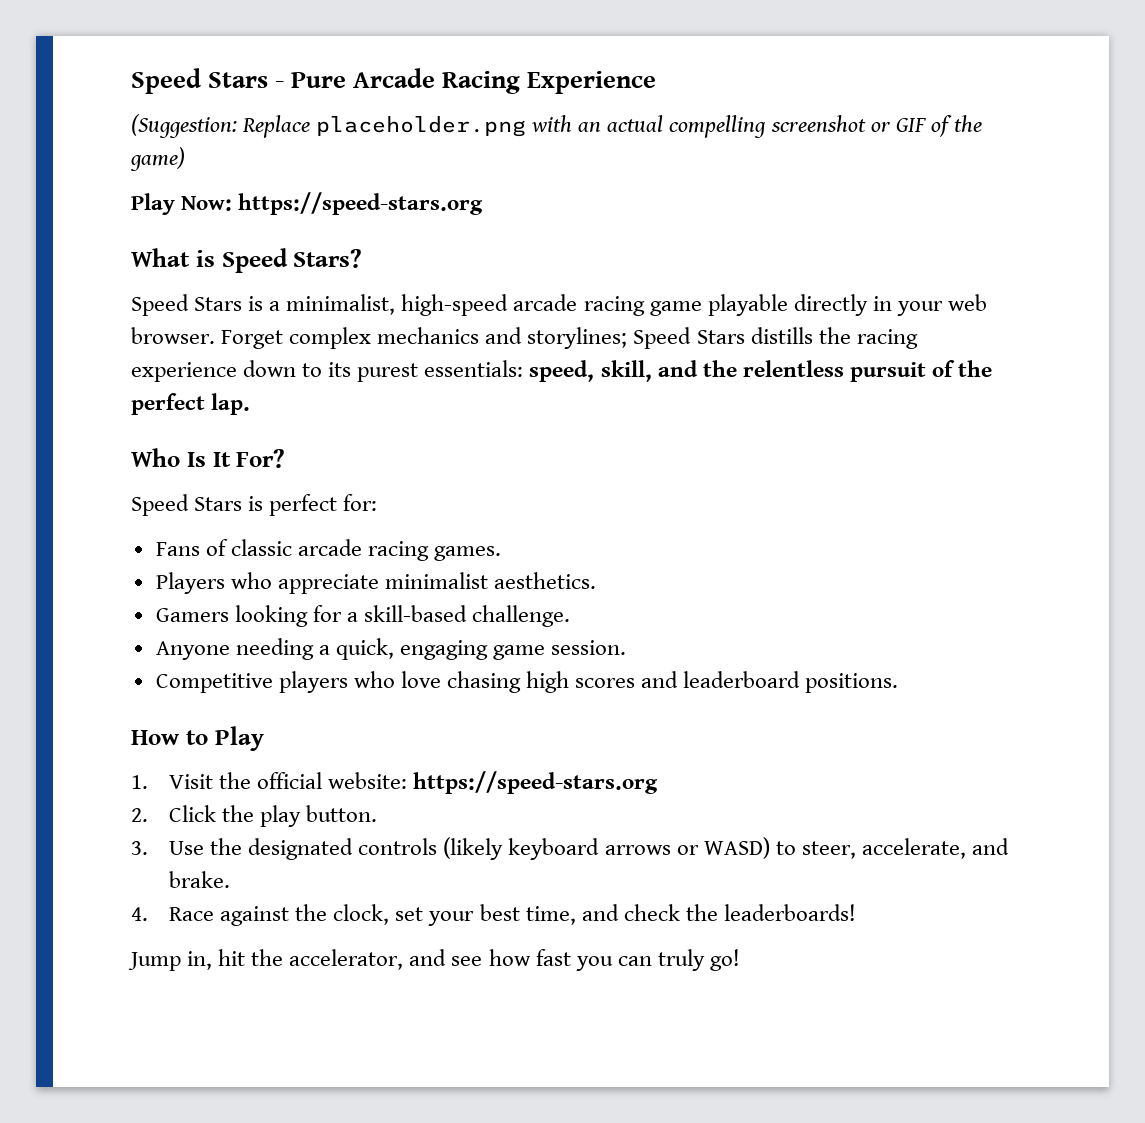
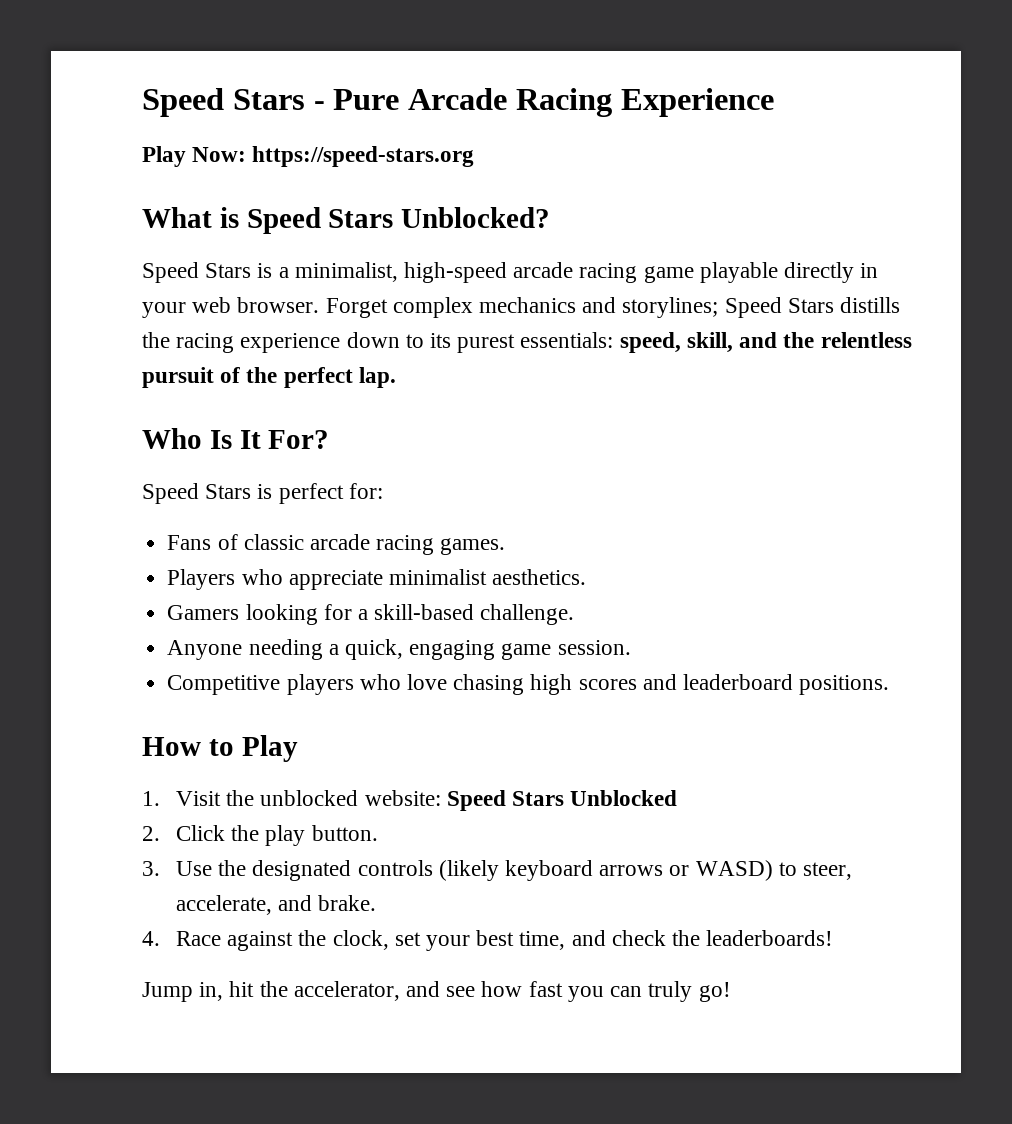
- (Suggestion: Replace placeholder.png with an actual compelling screenshot or GIF of the game)
- What is Speed Stars?
+ What is Speed Stars Unblocked?
- 1. Visit the official website: https://speed-stars.org
+ 1. Visit the unblocked website: Speed Stars Unblocked

